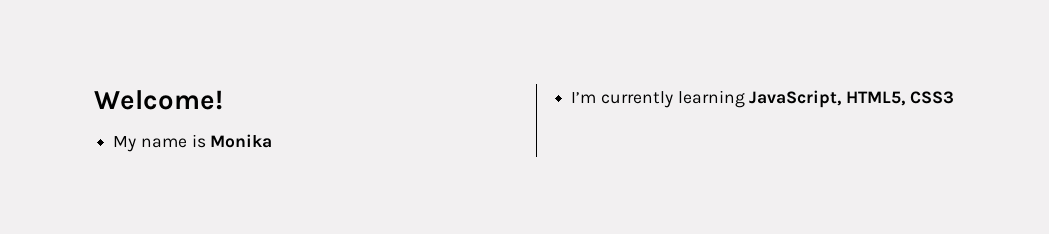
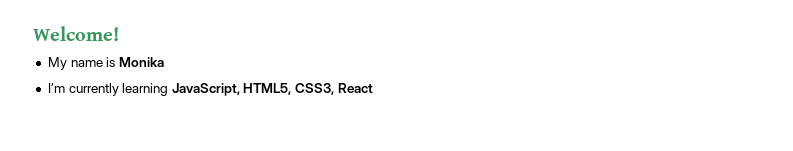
- I’m currently learning JavaScript, HTML5, CSS3
+ I’m currently learning JavaScript, HTML5, CSS3, React

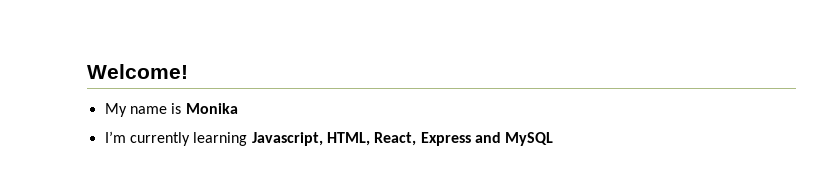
- I’m currently learning JavaScript, HTML5, CSS3, React
+ I’m currently learning Javascript, HTML, React, Express and MySQL

